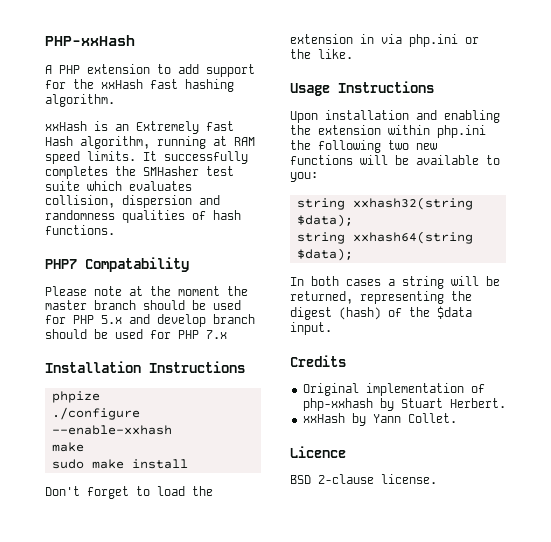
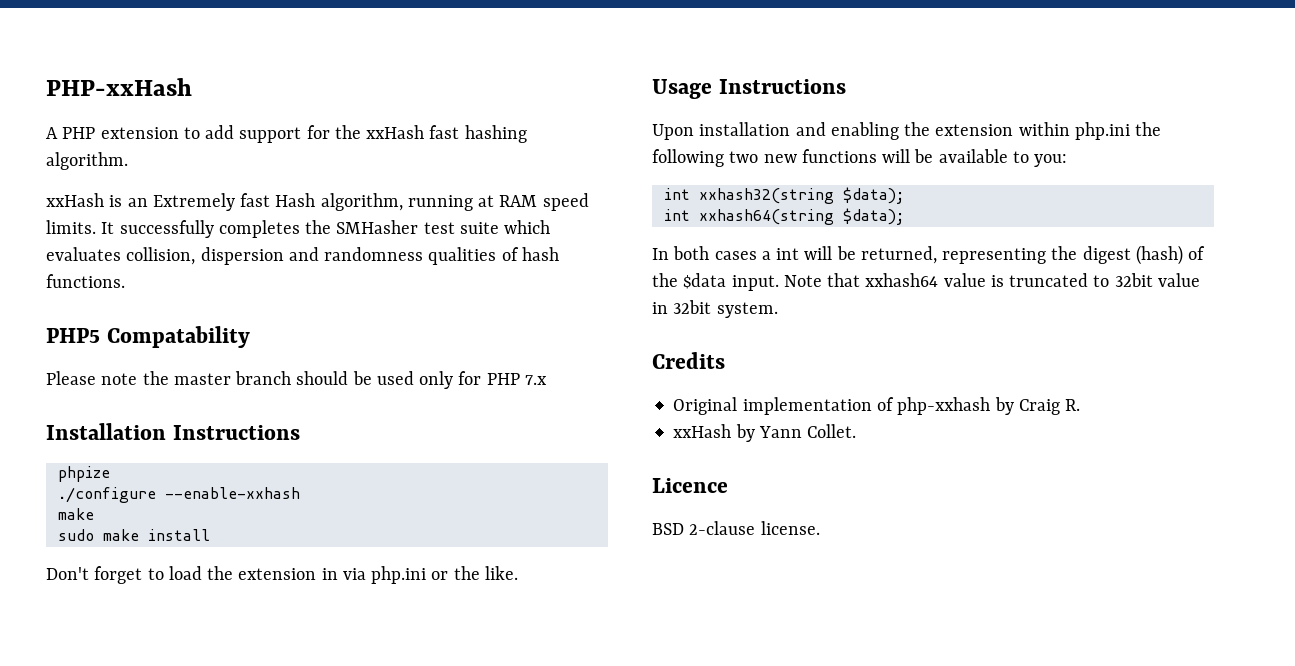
- PHP7 Compatability
+ PHP5 Compatability
- Please note at the moment the master branch should be used for PHP 5.x and develop branch should be used for PHP 7.x
+ Please note the master branch should be used only for PHP 7.x
- string xxhash32(string $data);
+ int xxhash32(string $data);
- string xxhash64(string $data);
+ int xxhash64(string $data);
- In both cases a string will be returned, representing the digest (hash) of the $data input.
+ In both cases a int will be returned, representing the digest (hash) of the $data input. Note that xxhash64 value is truncated to 32bit value in 32bit system.
- Original implementation of php-xxhash by Stuart Herbert.
+ Original implementation of php-xxhash by Craig R.

